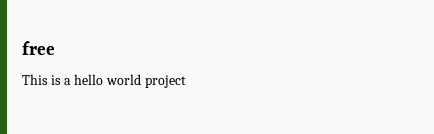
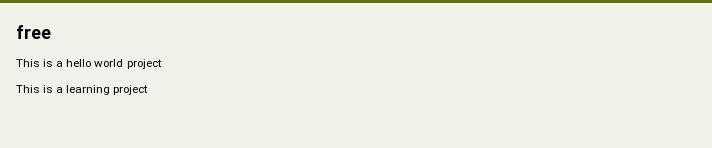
+ This is a learning project

